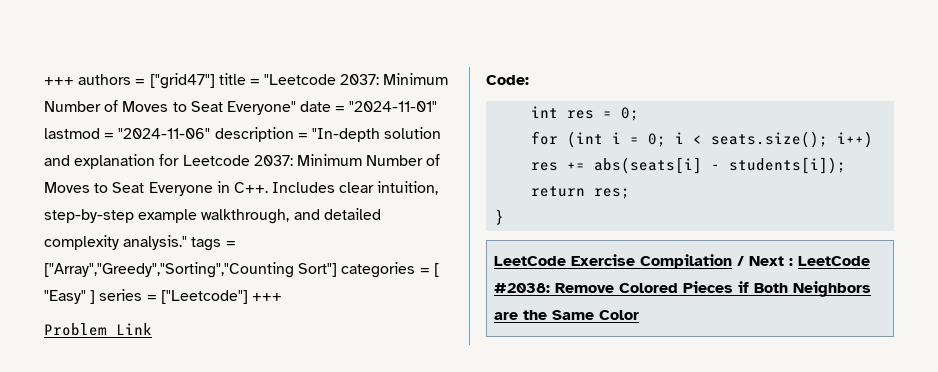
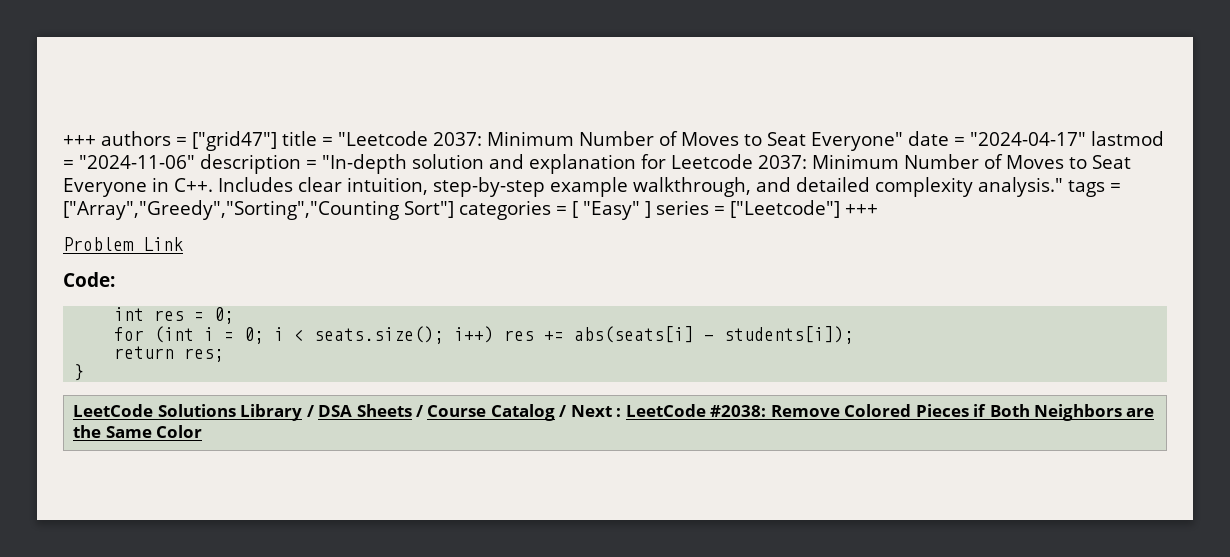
- Minimum Number of Moves to Seat Everyone" date = "2024-11-01" lastmod = "2024-11-06" description = "In-depth solution and explanation for Leetcode 2037:
+ Minimum Number of Moves to Seat Everyone" date = "2024-04-17" lastmod = "2024-11-06" description = "In-depth solution and explanation for Leetcode 2037:
- LeetCode Exercise Compilation / Next : LeetCode #2038: Remove Colored Pieces if Both Neighbors are the Same Color
+ LeetCode Solutions Library / DSA Sheets / Course Catalog / Next : LeetCode #2038: Remove Colored Pieces if Both Neighbors are the Same Color

